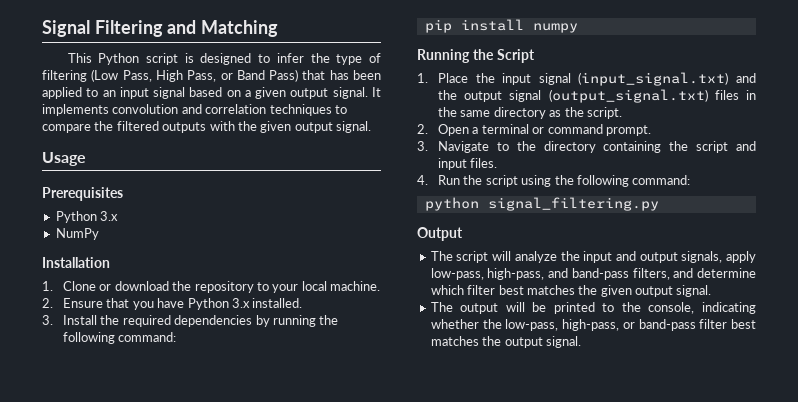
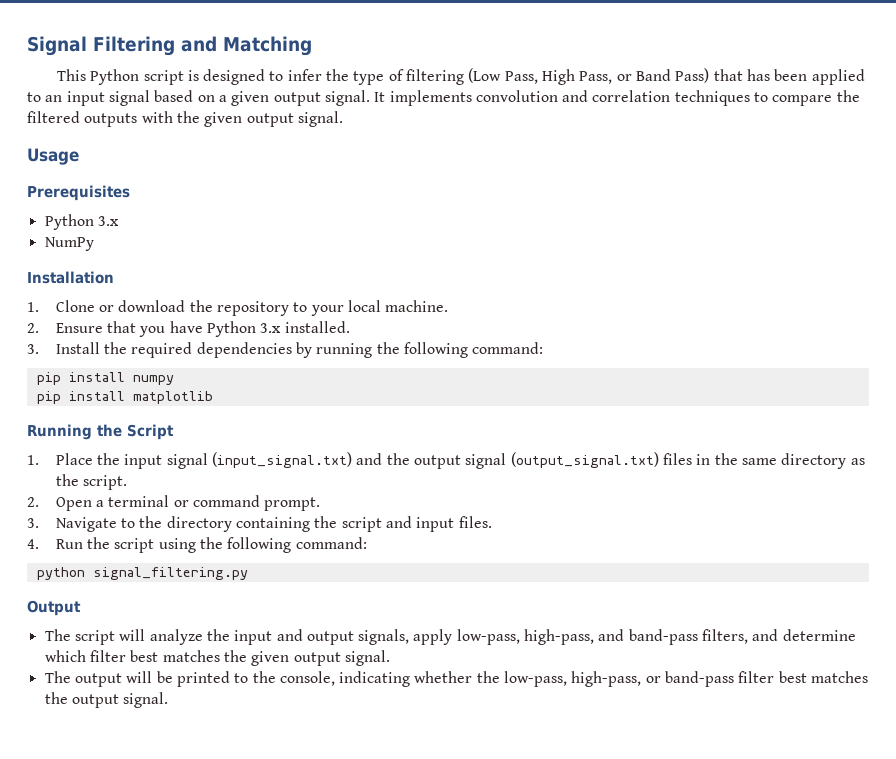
+ pip install matplotlib

